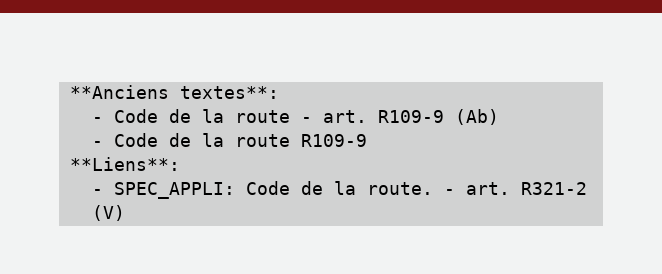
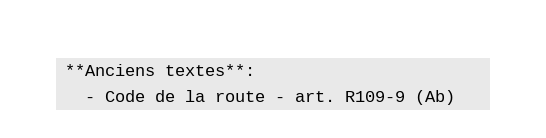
- - Code de la route R109-9
- **Liens**:
- - SPEC_APPLI: Code de la route. - art. R321-2 (V)

